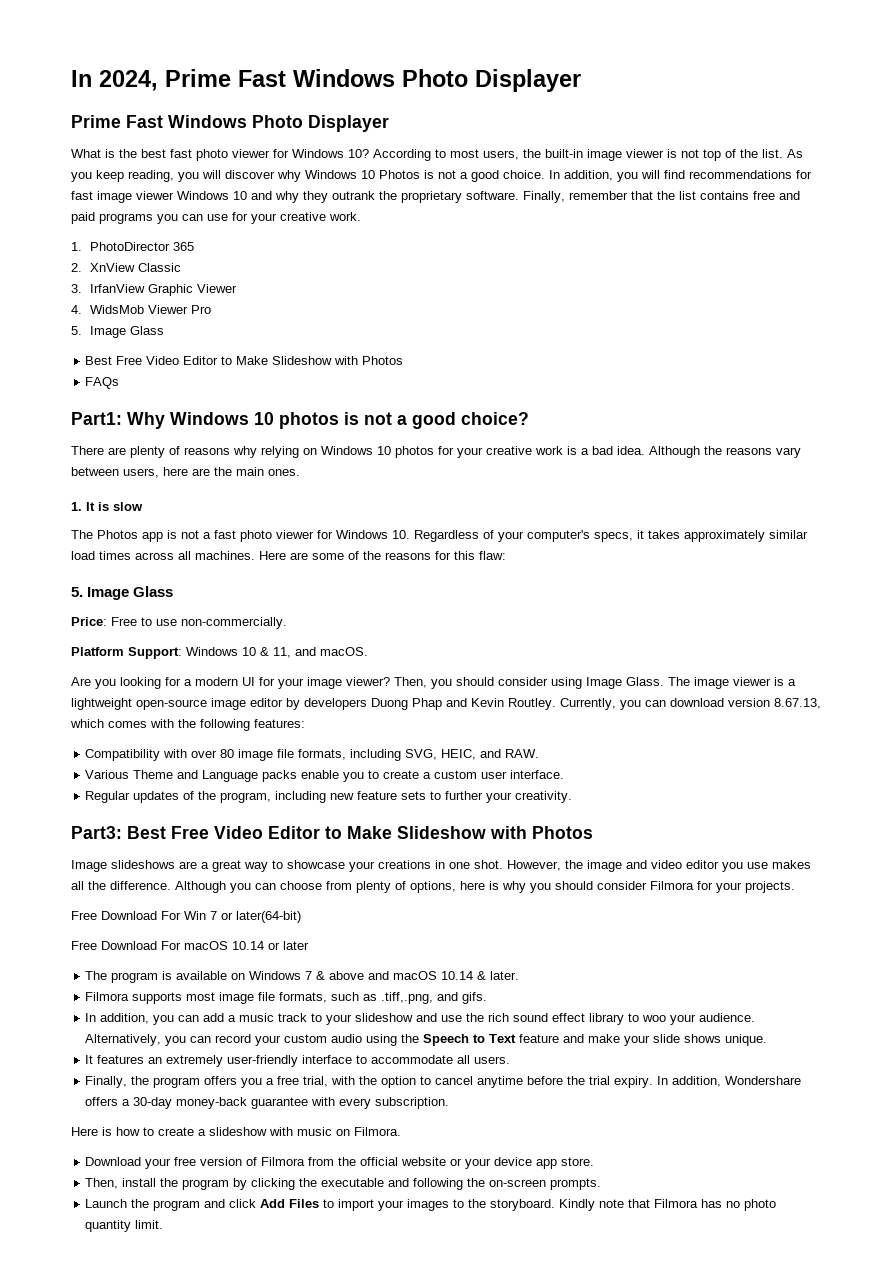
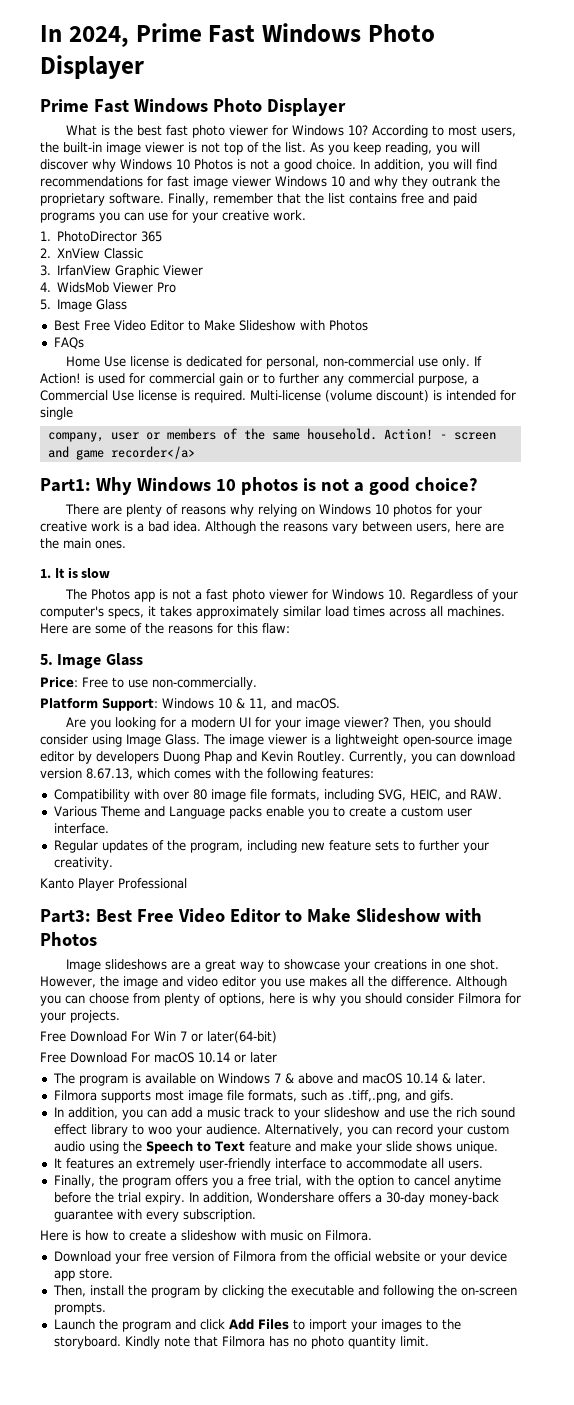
+ Home Use license is dedicated for personal, non-commercial use only. If Action! is used for commercial gain or to further any commercial purpose, a Commercial Use license is required. Multi-license (volume discount) is intended for single
+ company, user or members of the same household. Action! - screen and game recorder</a>
+ Kanto Player Professional

